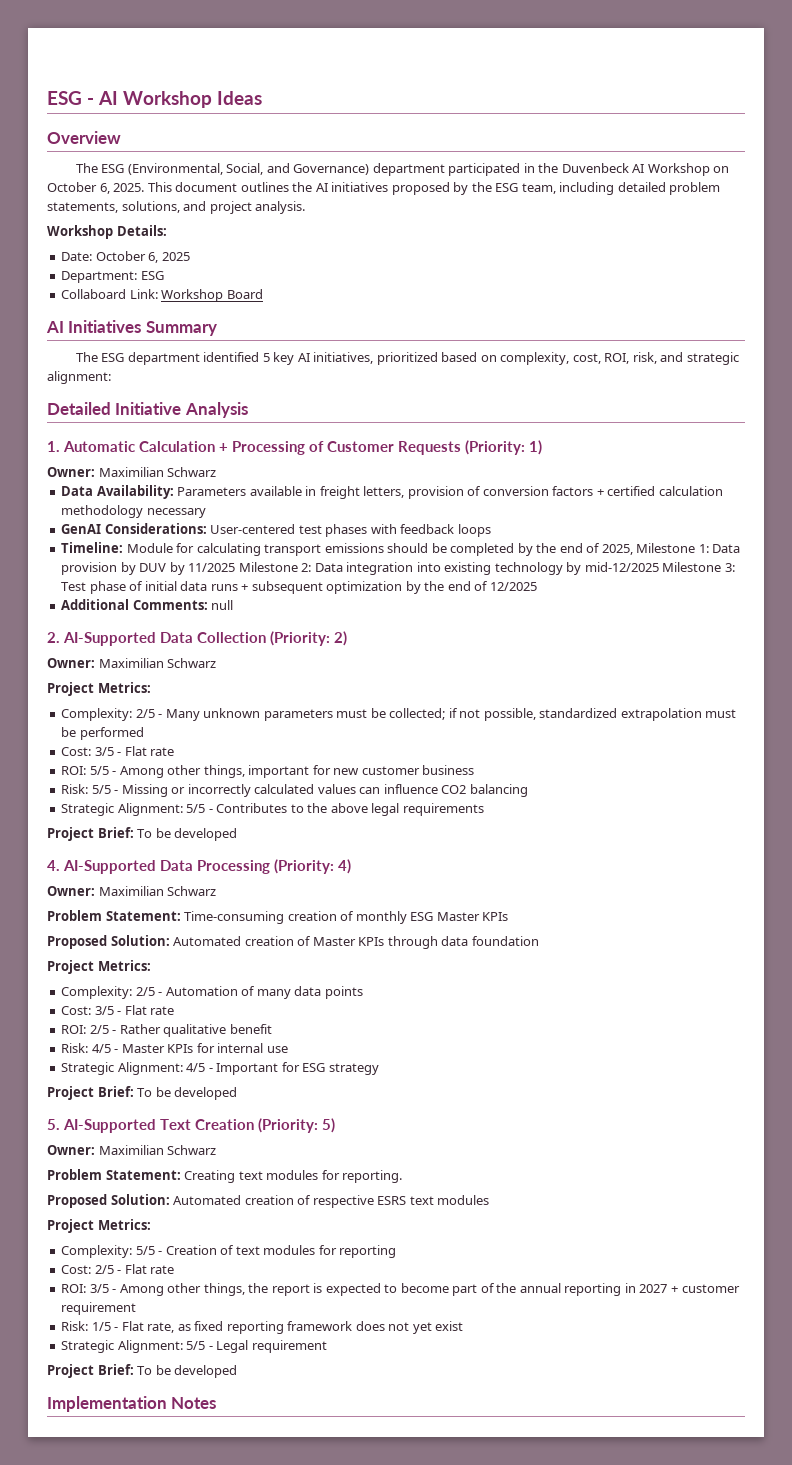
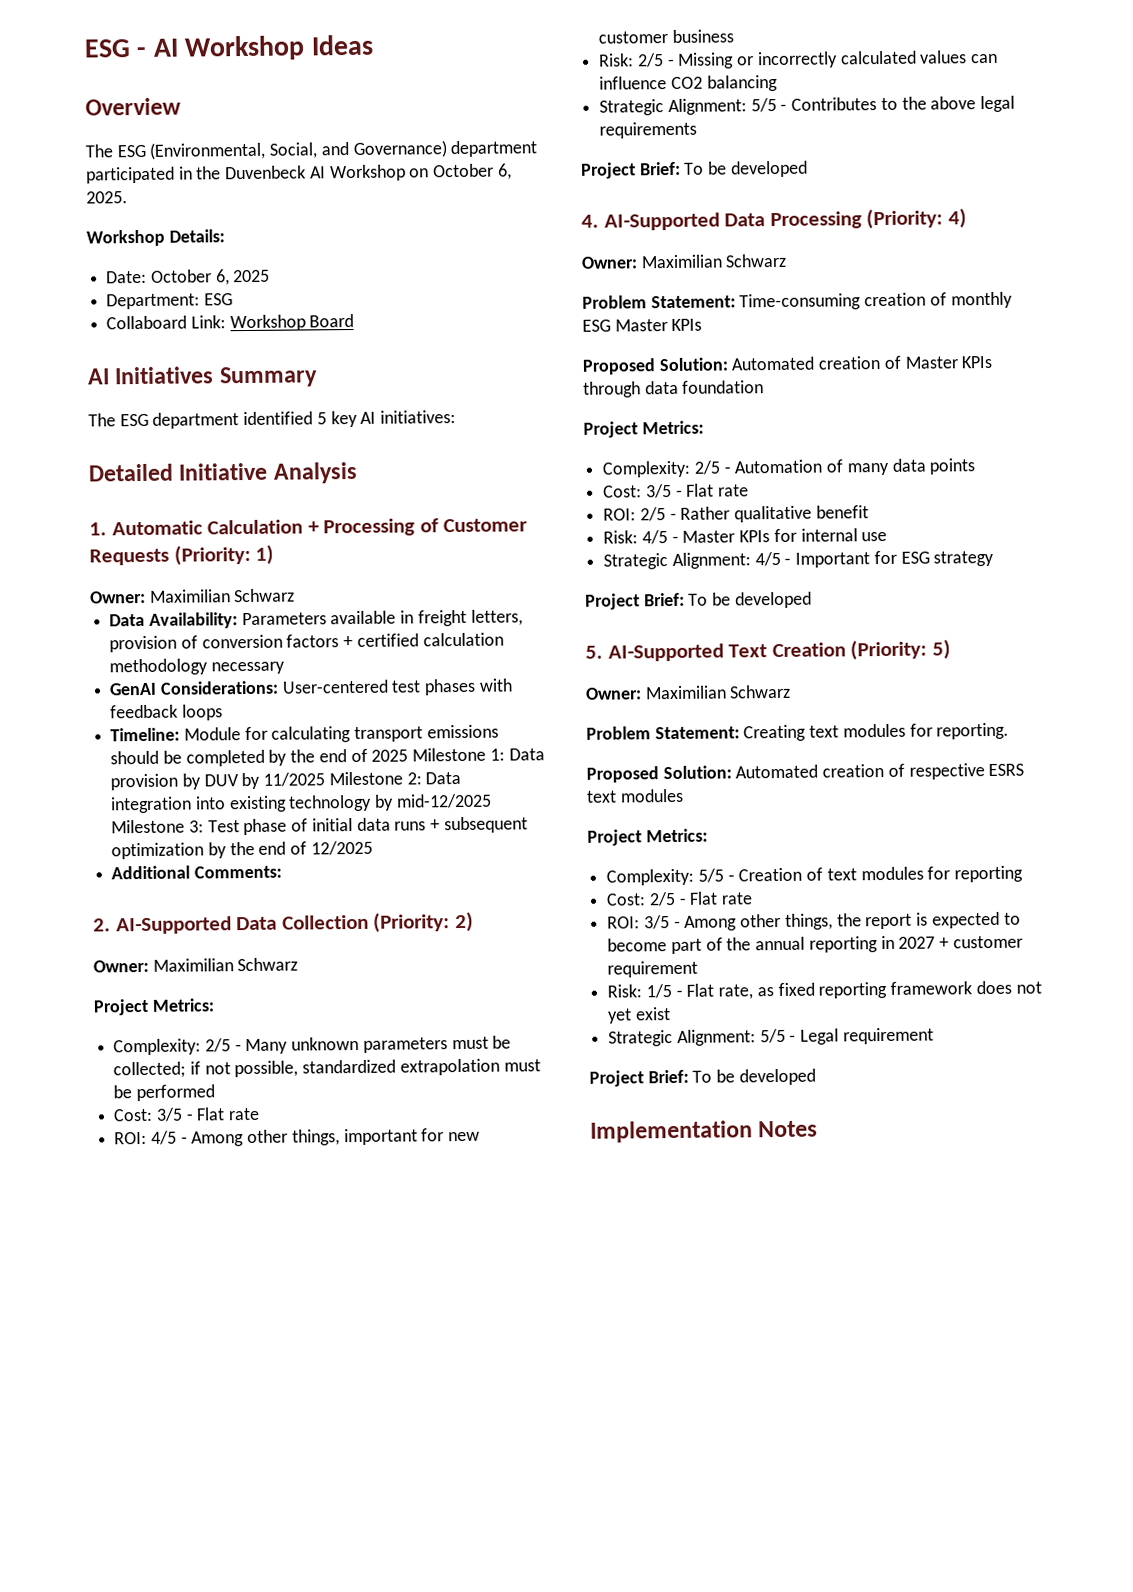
- This document outlines the AI initiatives proposed by the ESG team, including detailed problem statements, solutions, and project analysis.
- The ESG department identified 5 key AI initiatives, prioritized based on complexity, cost, ROI, risk, and strategic alignment:
+ The ESG department identified 5 key AI initiatives:
- Timeline: Module for calculating transport emissions should be completed by the end of 2025, Milestone 1: Data provision by DUV by 11/2025 Milestone 2: Data integration into existing technology by mid-12/2025 Milestone 3: Test phase of initial data runs + subsequent optimization by the end of 12/2025
+ Timeline: Module for calculating transport emissions should be completed by the end of 2025 Milestone 1: Data provision by DUV by 11/2025 Milestone 2: Data integration into existing technology by mid-12/2025 Milestone 3: Test phase of initial data runs + subsequent optimization by the end of 12/2025
- Additional Comments: null
+ Additional Comments:
- ROI: 5/5 - Among other things, important for new customer business
+ ROI: 4/5 - Among other things, important for new customer business
- Risk: 5/5 - Missing or incorrectly calculated values can influence CO2 balancing
+ Risk: 2/5 - Missing or incorrectly calculated values can influence CO2 balancing

